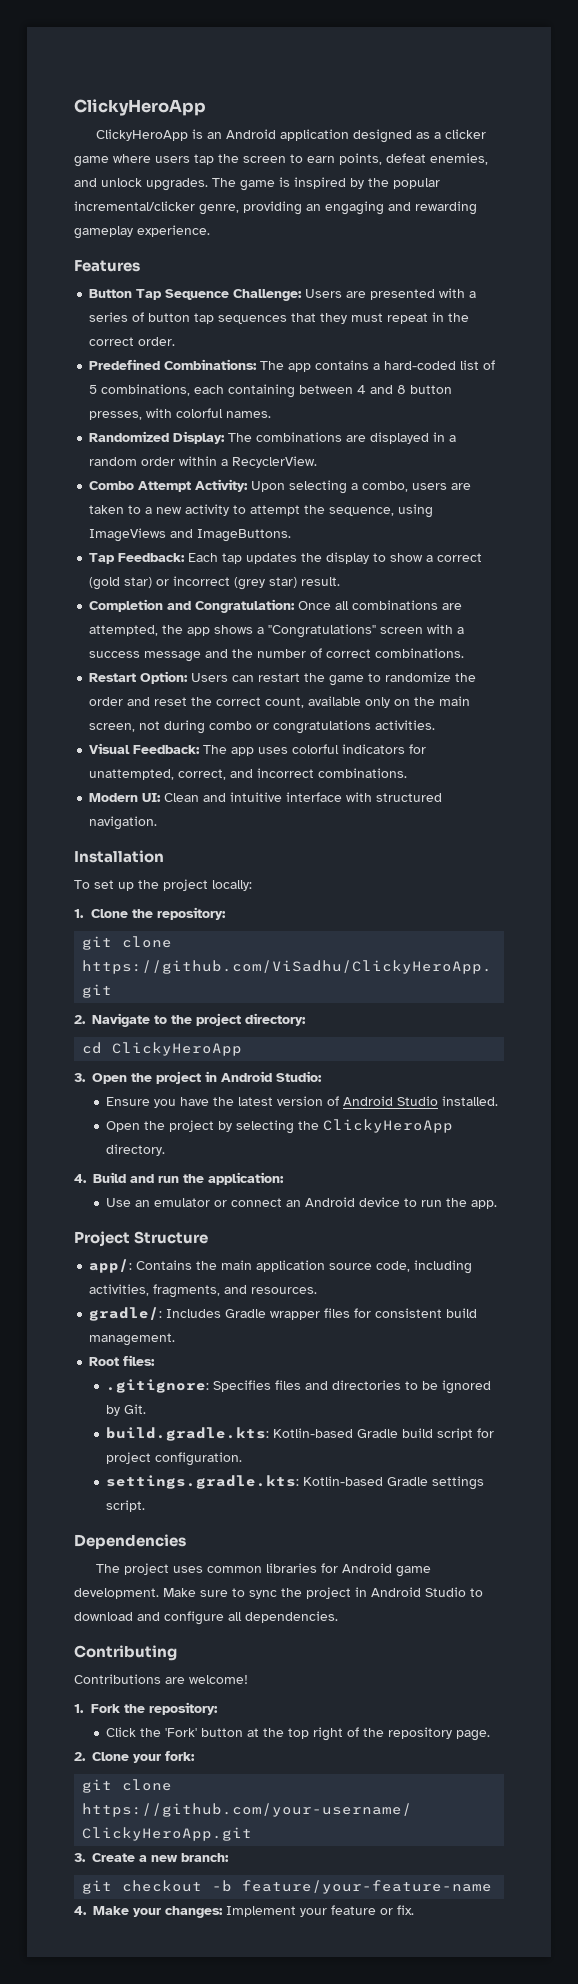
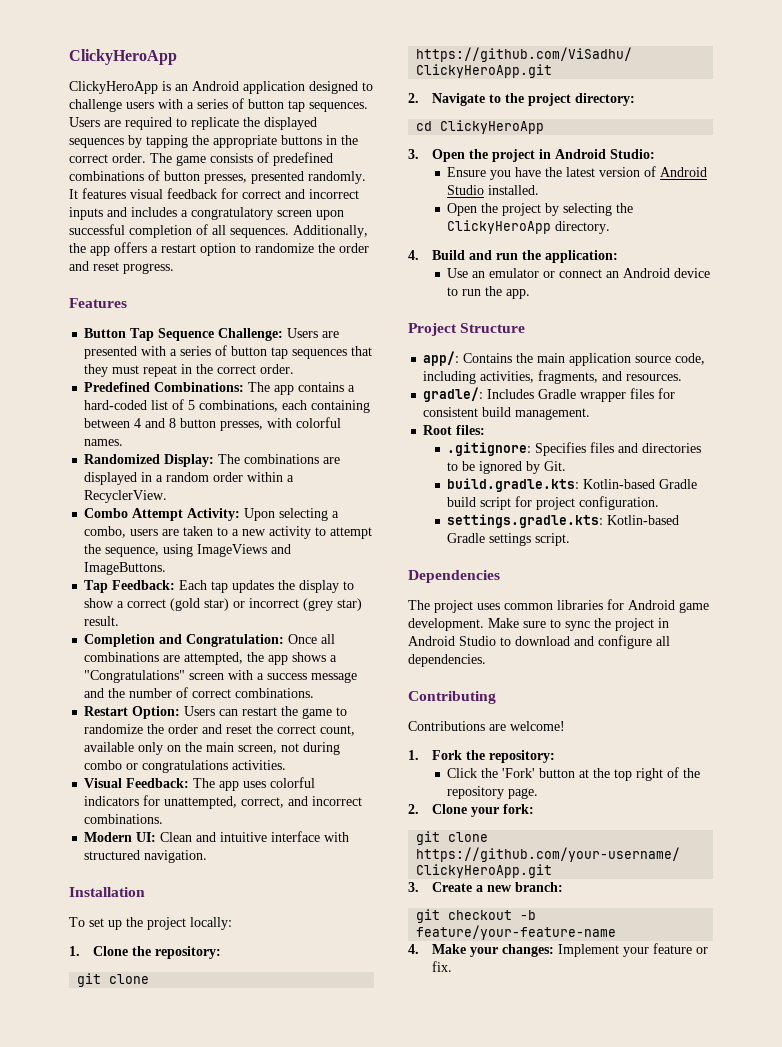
- ClickyHeroApp is an Android application designed as a clicker game where users tap the screen to earn points, defeat enemies, and unlock upgrades. The game is inspired by the popular incremental/clicker genre, providing an engaging and rewarding gameplay experience.
+ ClickyHeroApp is an Android application designed to challenge users with a series of button tap sequences. Users are required to replicate the displayed sequences by tapping the appropriate buttons in the correct order. The game consists of predefined combinations of button presses, presented randomly. It features visual feedback for correct and incorrect inputs and includes a congratulatory screen upon successful completion of all sequences. Additionally, the app offers a restart option to randomize the order and reset progress.

